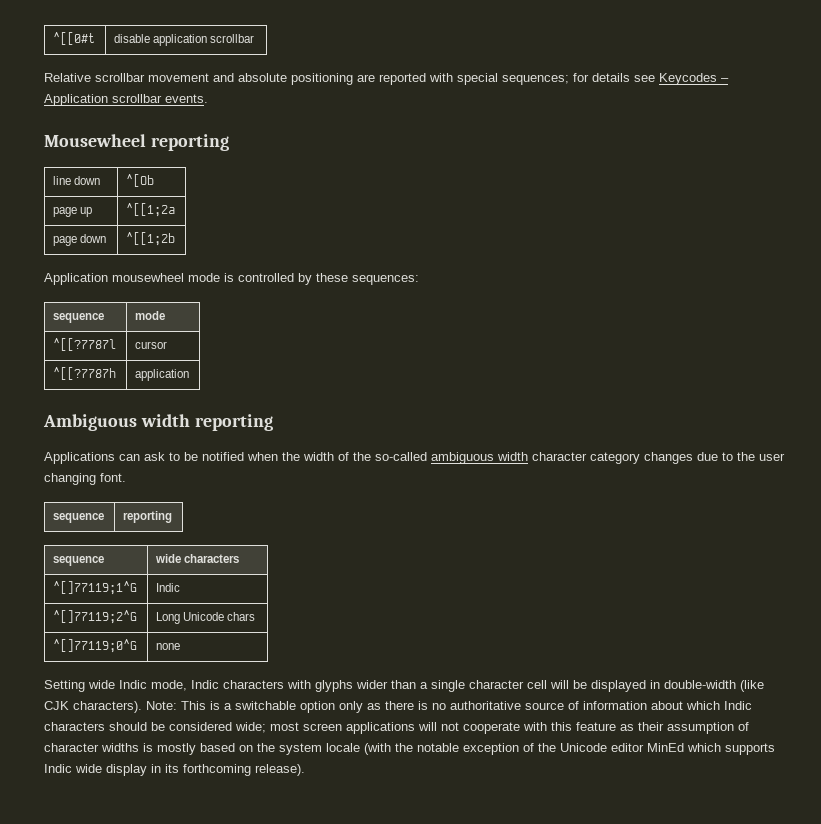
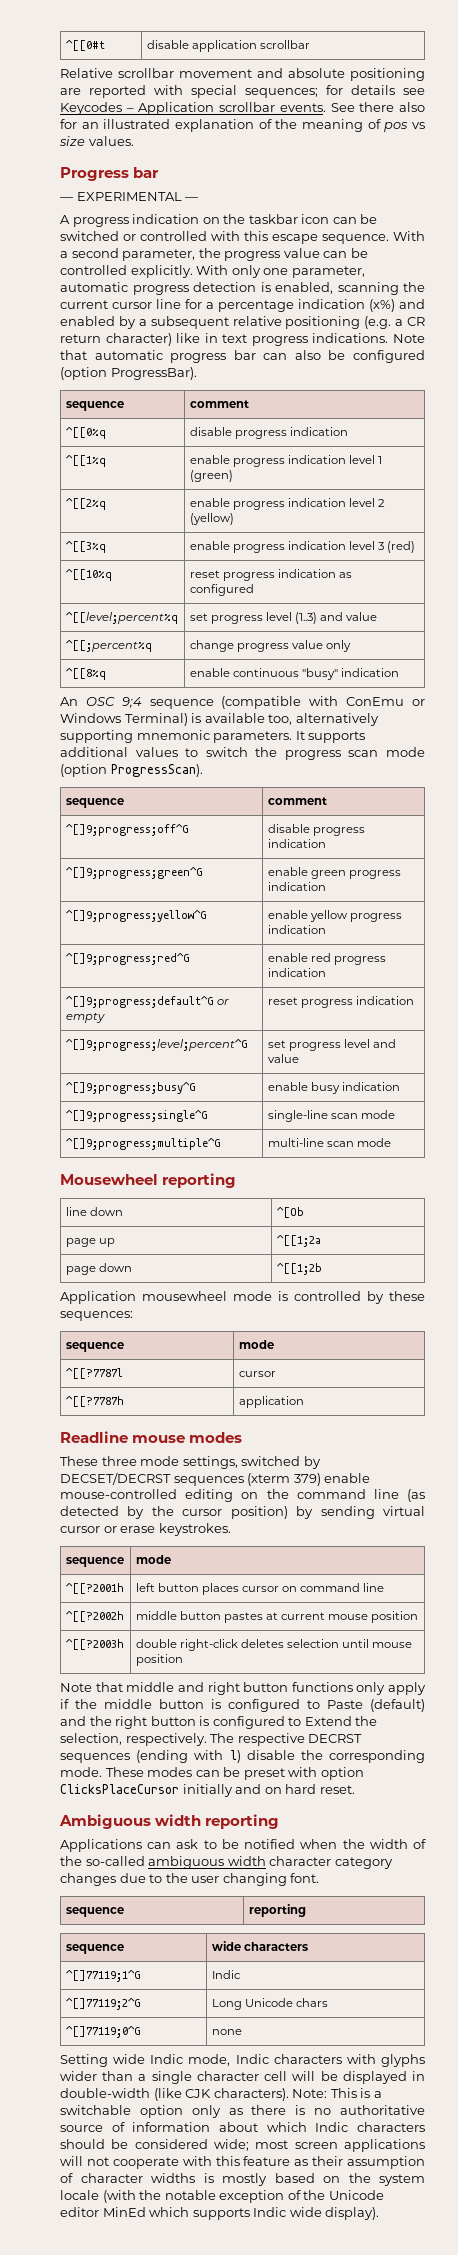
+ See there also for an illustrated explanation of the meaning of pos vs size values.
+ Progress bar
+ — EXPERIMENTAL —
+ A progress indication on the taskbar icon can be switched or controlled with this escape sequence. With a second parameter, the progress value can be controlled explicitly. With only one parameter, automatic progress detection is enabled, scanning the current cursor line for a percentage indication (x%) and enabled by a subsequent relative positioning (e.g. a CR return character) like in text progress indications. Note that automatic progress bar can also be configured (option ProgressBar).
+ sequence | comment
+ ^[[0%q | disable progress indication
+ ^[[1%q | enable progress indication level 1 (green)
+ ^[[2%q | enable progress indication level 2 (yellow)
+ ^[[3%q | enable progress indication level 3 (red)
+ ^[[10%q | reset progress indication as configured
+ ^[[level;percent%q | set progress level (1..3) and value
+ ^[[;percent%q | change progress value only
+ ^[[8%q | enable continuous "busy" indication
+ An OSC 9;4 sequence (compatible with ConEmu or Windows Terminal) is available too, alternatively supporting mnemonic parameters. It supports additional values to switch the progress scan mode (option ProgressScan).
+ sequence | comment
+ ^[]9;progress;off^G | disable progress indication
+ ^[]9;progress;green^G | enable green progress indication
+ ^[]9;progress;yellow^G | enable yellow progress indication
+ ^[]9;progress;red^G | enable red progress indication
+ ^[]9;progress;default^G or empty | reset progress indication
+ ^[]9;progress;level;percent^G | set progress level and value
+ ^[]9;progress;busy^G | enable busy indication
+ ^[]9;progress;single^G | single-line scan mode
+ ^[]9;progress;multiple^G | multi-line scan mode
+ Readline mouse modes
+ These three mode settings, switched by DECSET/DECRST sequences (xterm 379) enable mouse-controlled editing on the command line (as detected by the cursor position) by sending virtual cursor or erase keystrokes.
+ sequence | mode
+ ^[[?2001h | left button places cursor on command line
+ ^[[?2002h | middle button pastes at current mouse position
+ ^[[?2003h | double right-click deletes selection until mouse position
+ Note that middle and right button functions only apply if the middle button is configured to Paste (default) and the right button is configured to Extend the selection, respectively. The respective DECRST sequences (ending with l) disable the corresponding mode. These modes can be preset with option ClicksPlaceCursor initially and on hard reset.
- Note: This is a switchable option only as there is no authoritative source of information about which Indic characters should be considered wide; most screen applications will not cooperate with this feature as their assumption of character widths is mostly based on the system locale (with the notable exception of the Unicode editor MinEd which supports Indic wide display in its forthcoming release).
+ Note: This is a switchable option only as there is no authoritative source of information about which Indic characters should be considered wide; most screen applications will not cooperate with this feature as their assumption of character widths is mostly based on the system locale (with the notable exception of the Unicode editor MinEd which supports Indic wide display).

